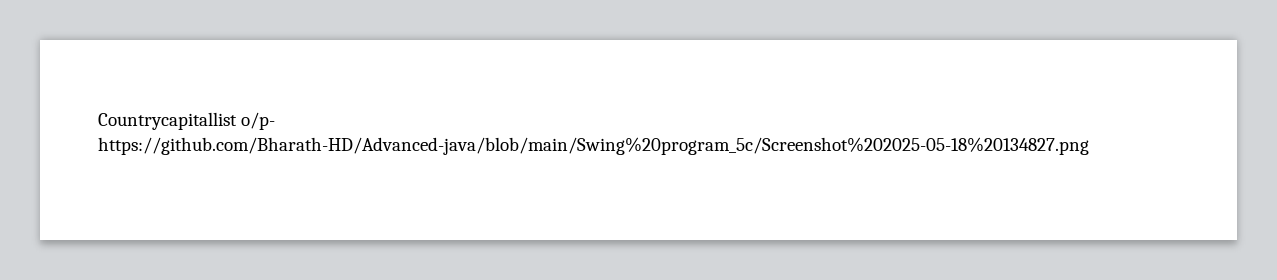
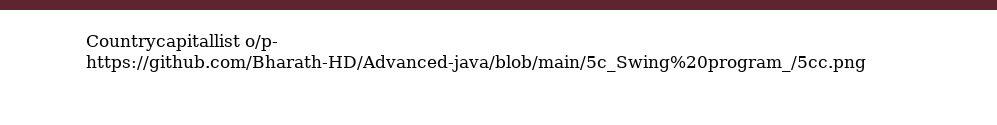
- Countrycapitallist o/p- https://github.com/Bharath-HD/Advanced-java/blob/main/Swing%20program_5c/Screenshot%202025-05-18%20134827.png
+ Countrycapitallist o/p- https://github.com/Bharath-HD/Advanced-java/blob/main/5c_Swing%20program_/5cc.png

